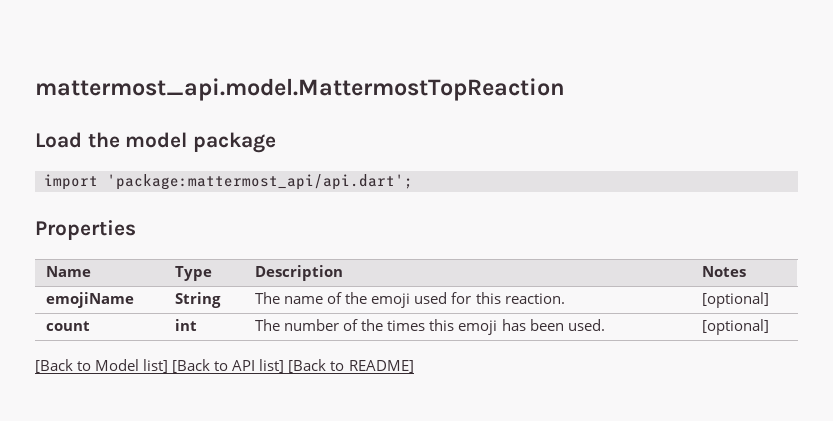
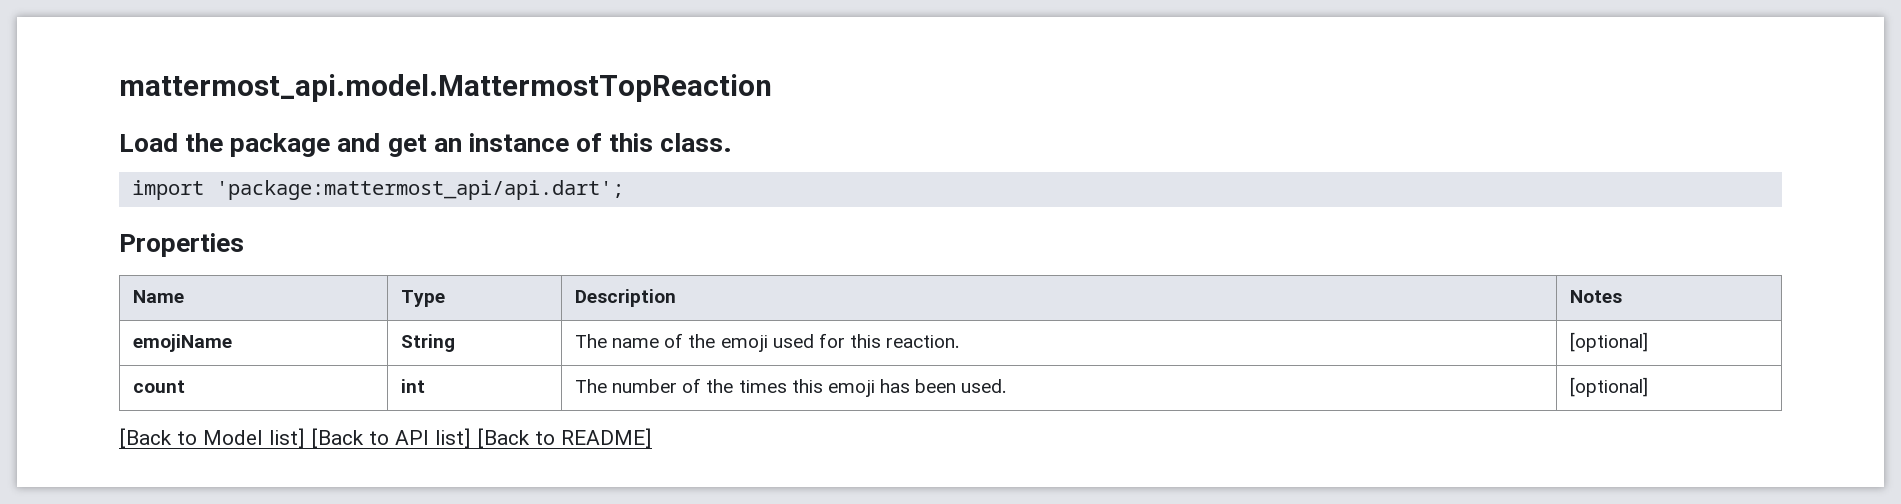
- Load the model package
+ Load the package and get an instance of this class.

